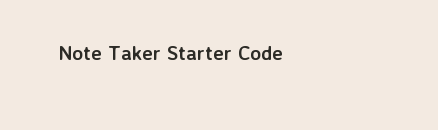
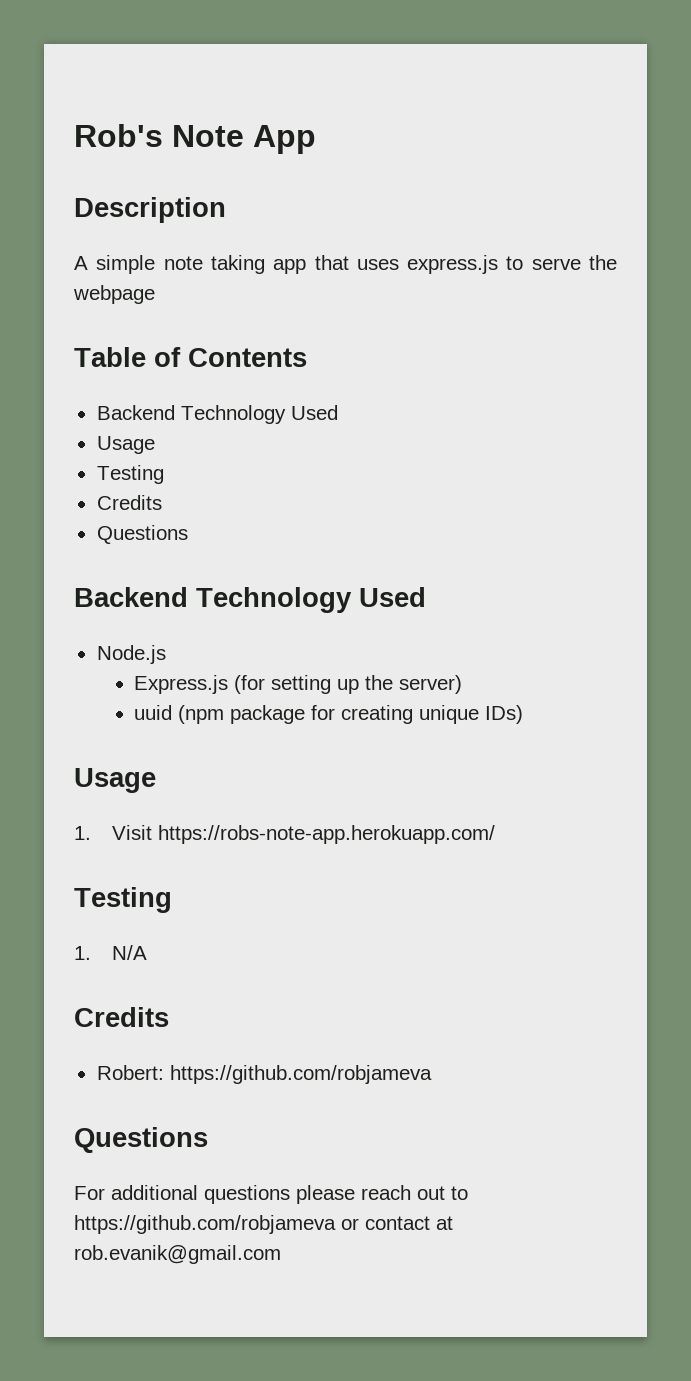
- Note Taker Starter Code
+ Rob's Note App
+ Description
+ A simple note taking app that uses express.js to serve the webpage
+ Table of Contents
+ Backend Technology Used
+ Usage
+ Testing
+ Credits
+ Questions
+ Backend Technology Used
+ Node.js
+ Express.js (for setting up the server)
+ uuid (npm package for creating unique IDs)
+ Usage
+ 1. Visit https://robs-note-app.herokuapp.com/
+ Testing
+ 1. N/A
+ Credits
+ Robert: https://github.com/robjameva
+ Questions
+ For additional questions please reach out to https://github.com/robjameva or contact at rob.evanik@gmail.com

